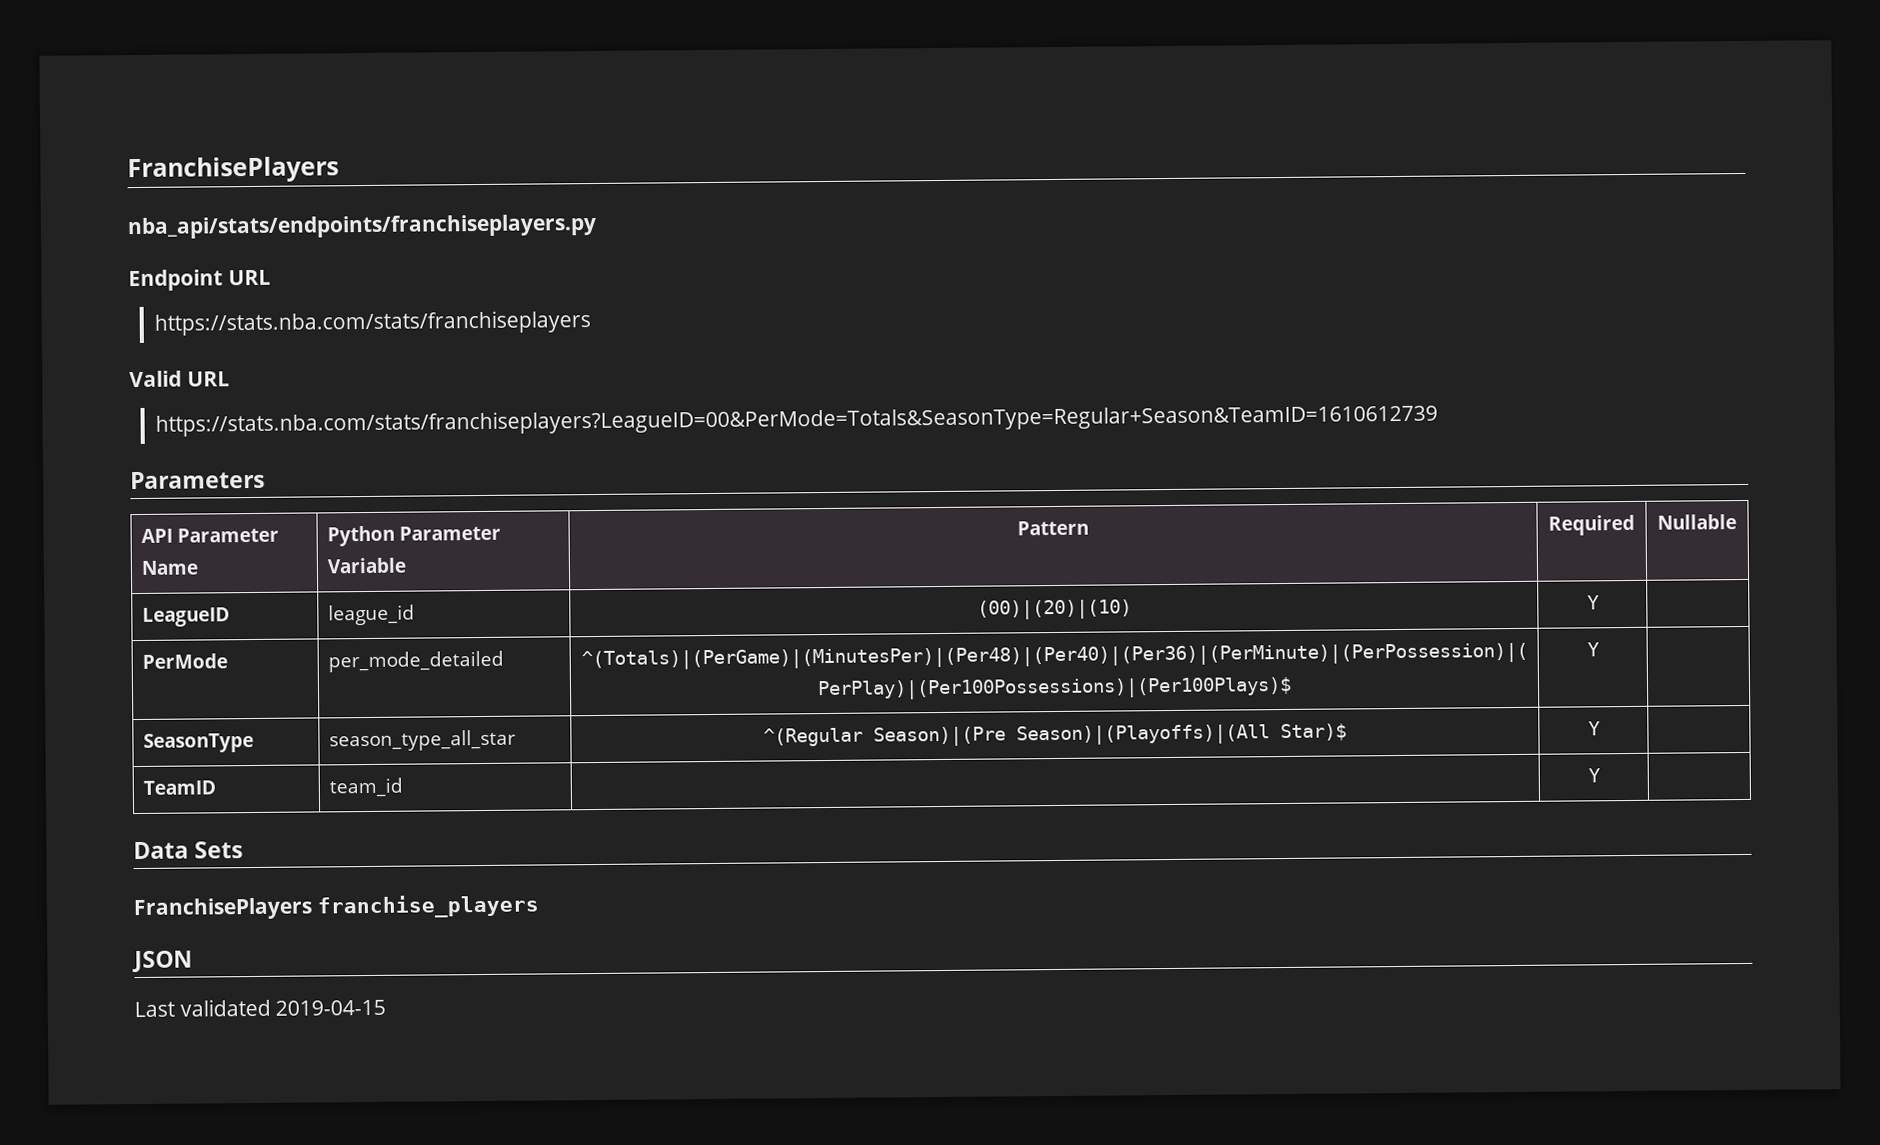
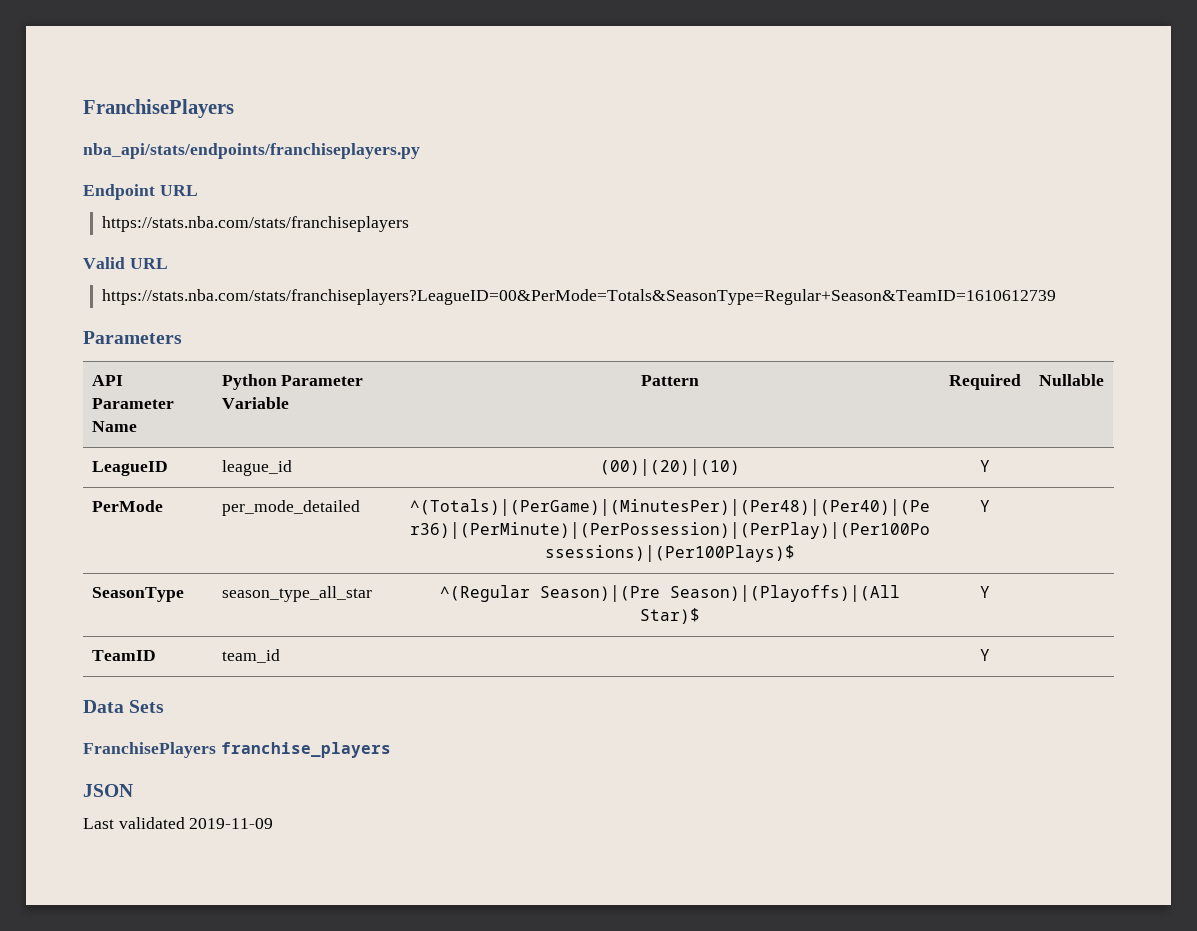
- Last validated 2019-04-15
+ Last validated 2019-11-09

